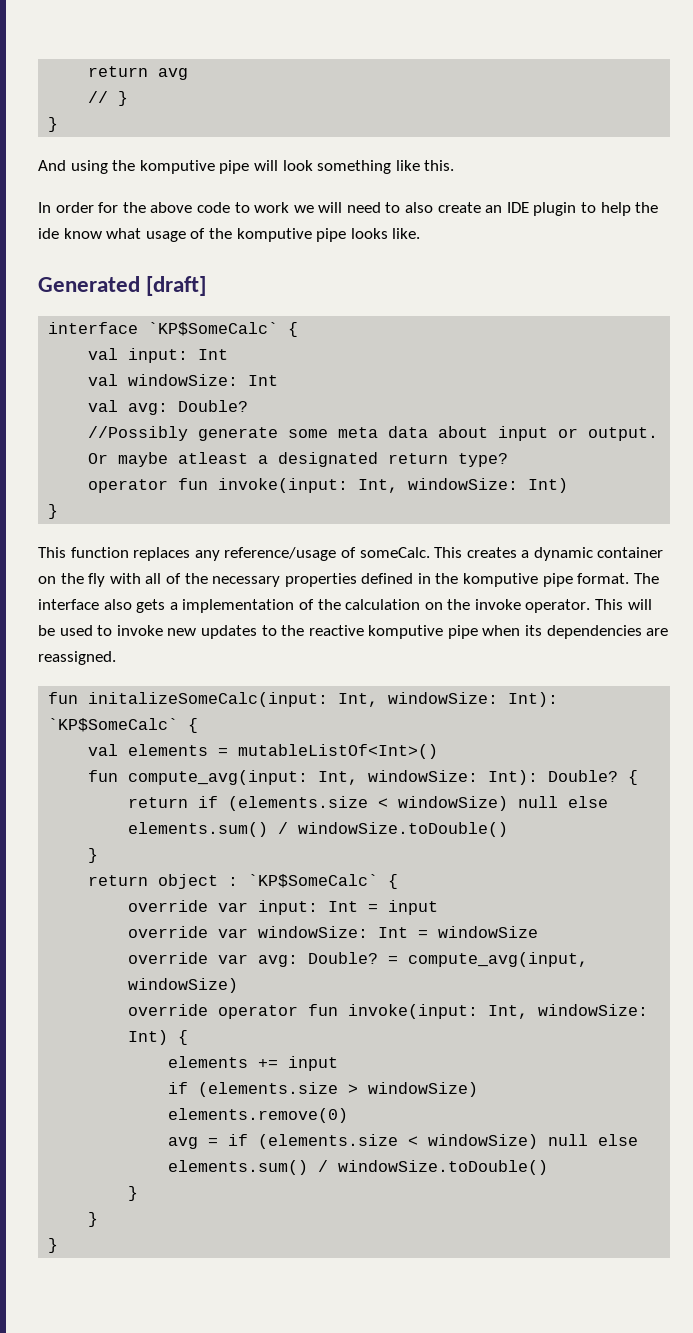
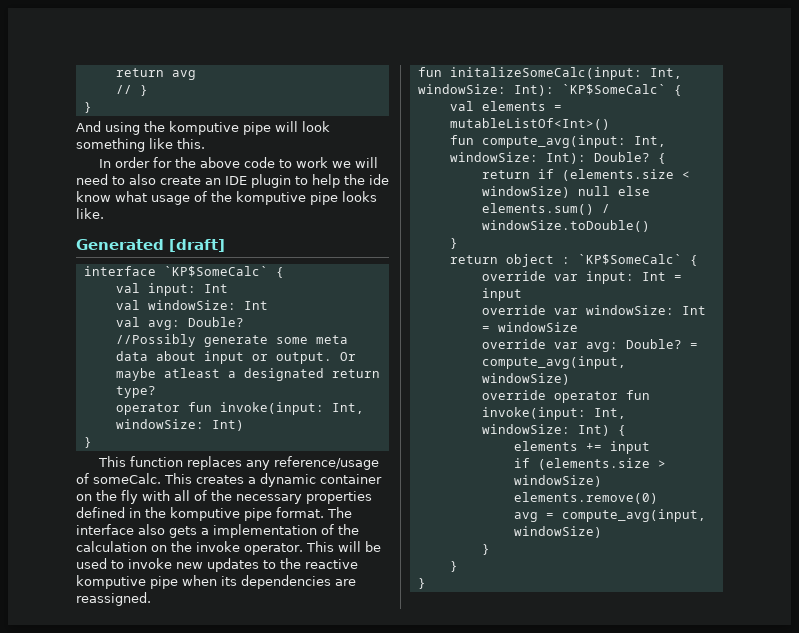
- avg = if (elements.size < windowSize) null else elements.sum() / windowSize.toDouble()
+ avg = compute_avg(input, windowSize)

